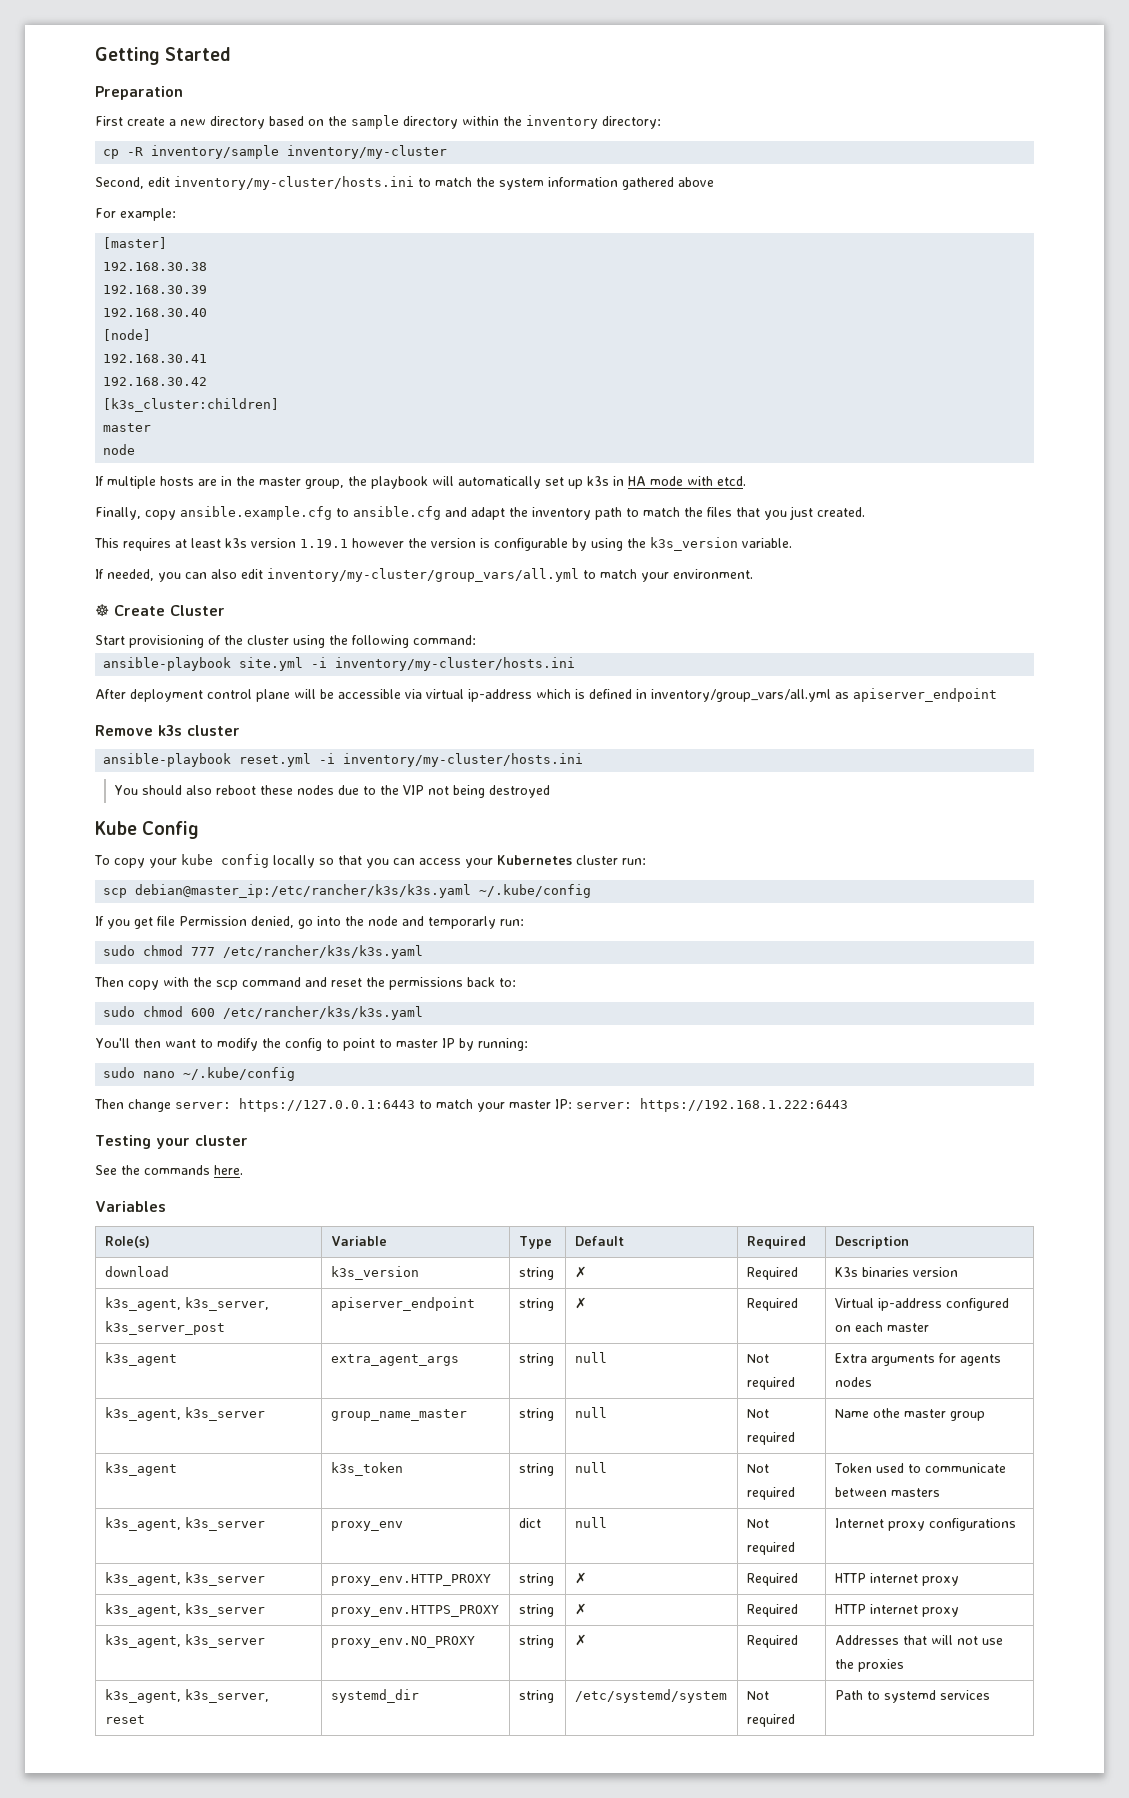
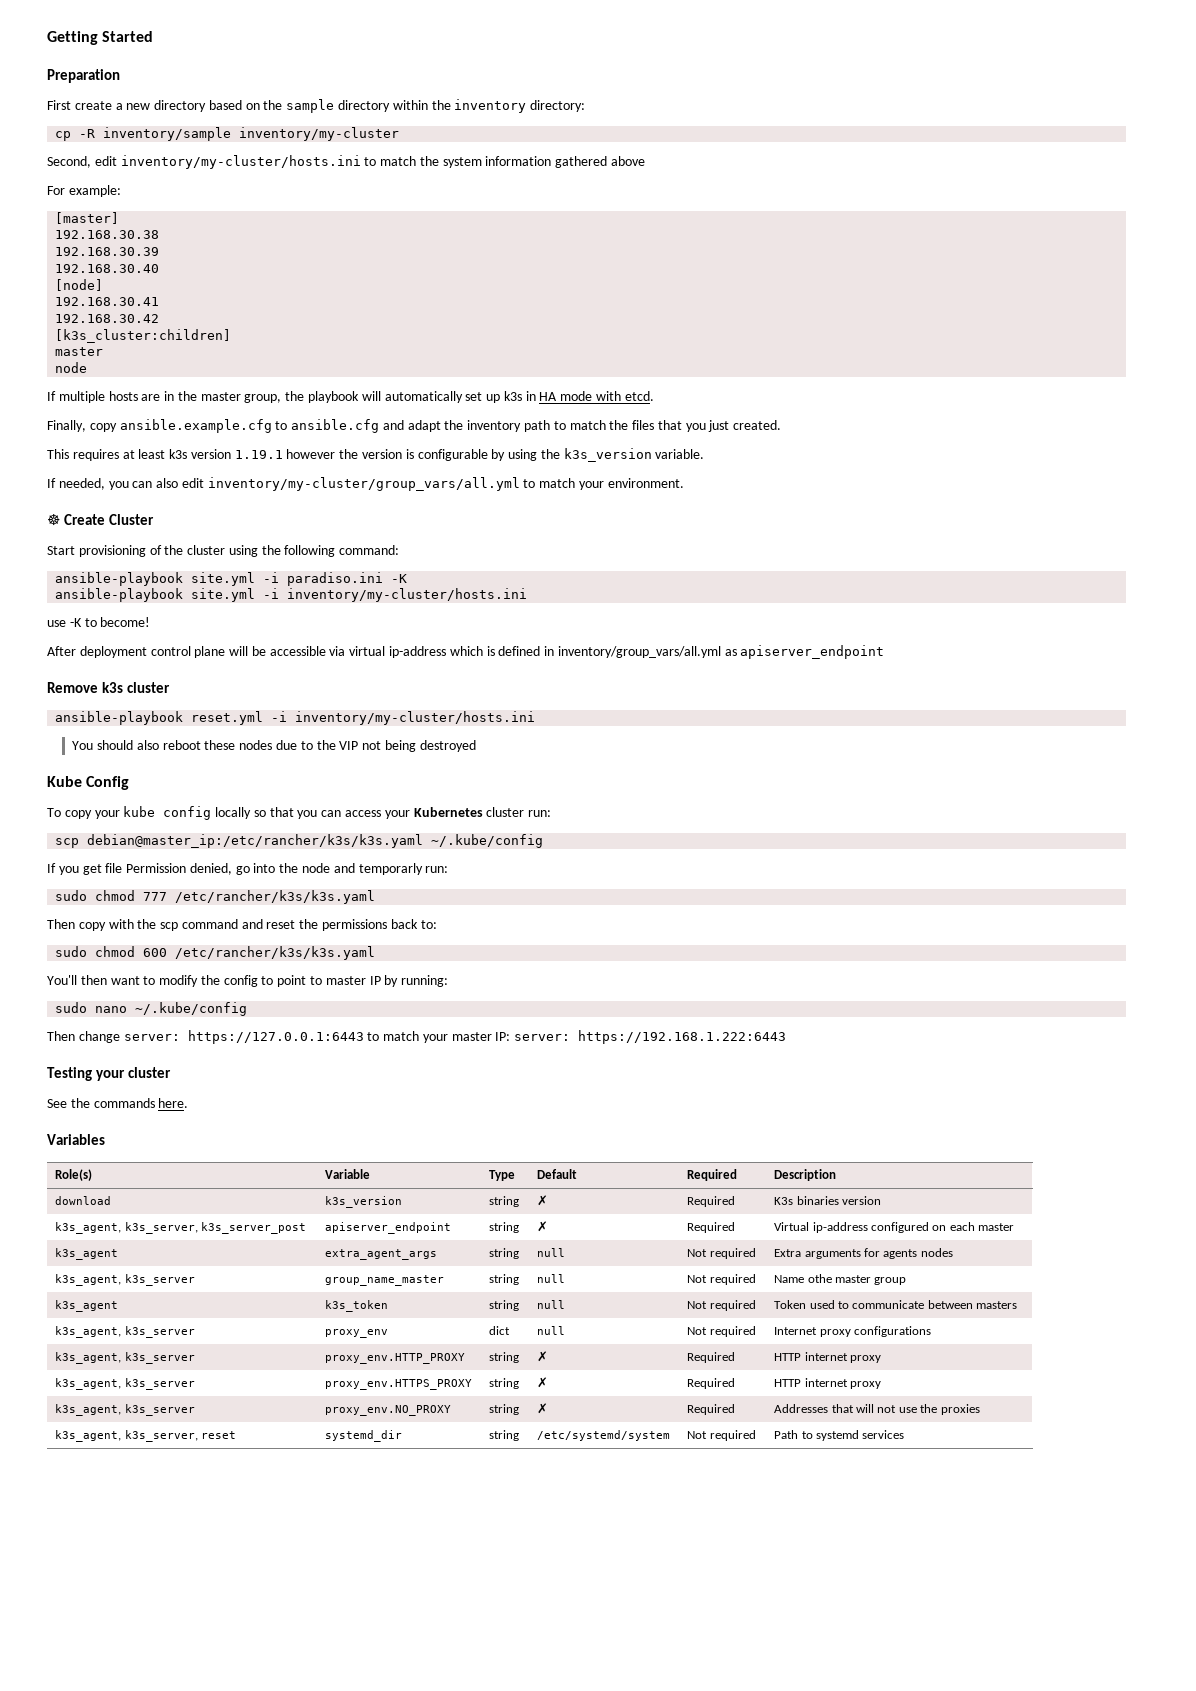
+ ansible-playbook site.yml -i paradiso.ini -K
+ use -K to become!

